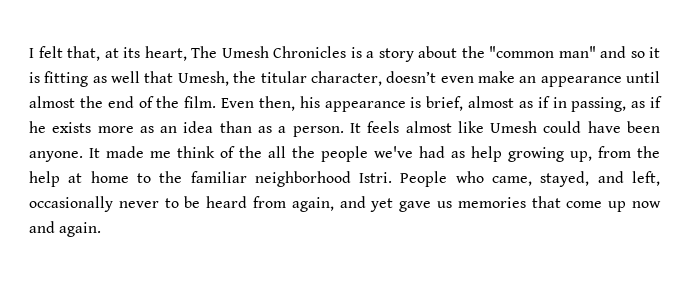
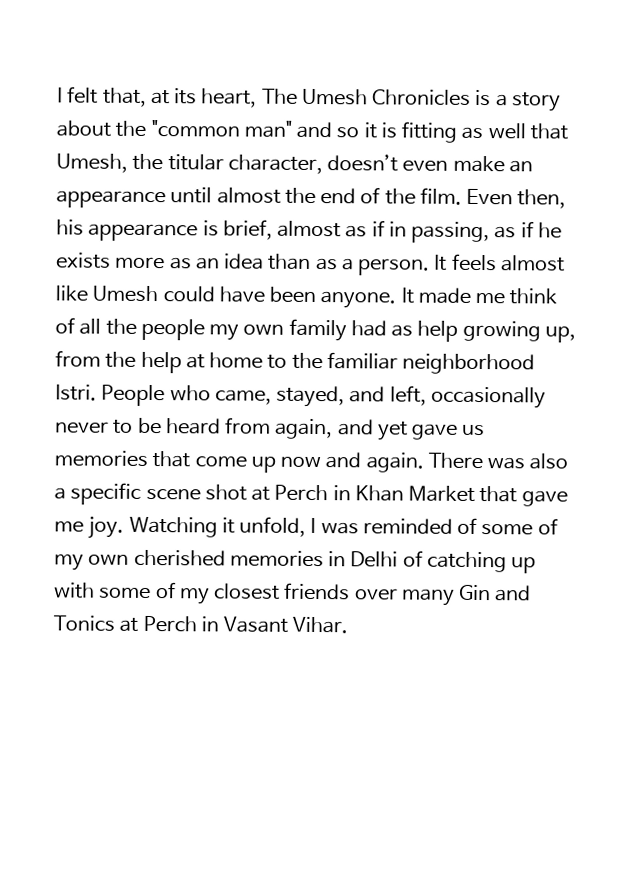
- It made me think of the all the people we've had as help growing up, from the help at home to the familiar neighborhood Istri.
+ It made me think of all the people my own family had as help growing up, from the help at home to the familiar neighborhood Istri.
+ There was also a specific scene shot at Perch in Khan Market that gave me joy. Watching it unfold, I was reminded of some of my own cherished memories in Delhi of catching up with some of my closest friends over many Gin and Tonics at Perch in Vasant Vihar.

